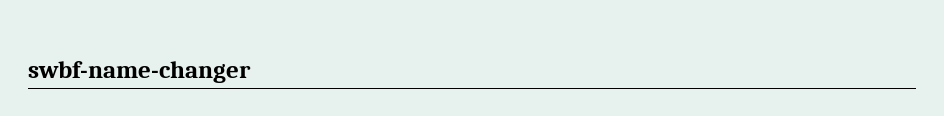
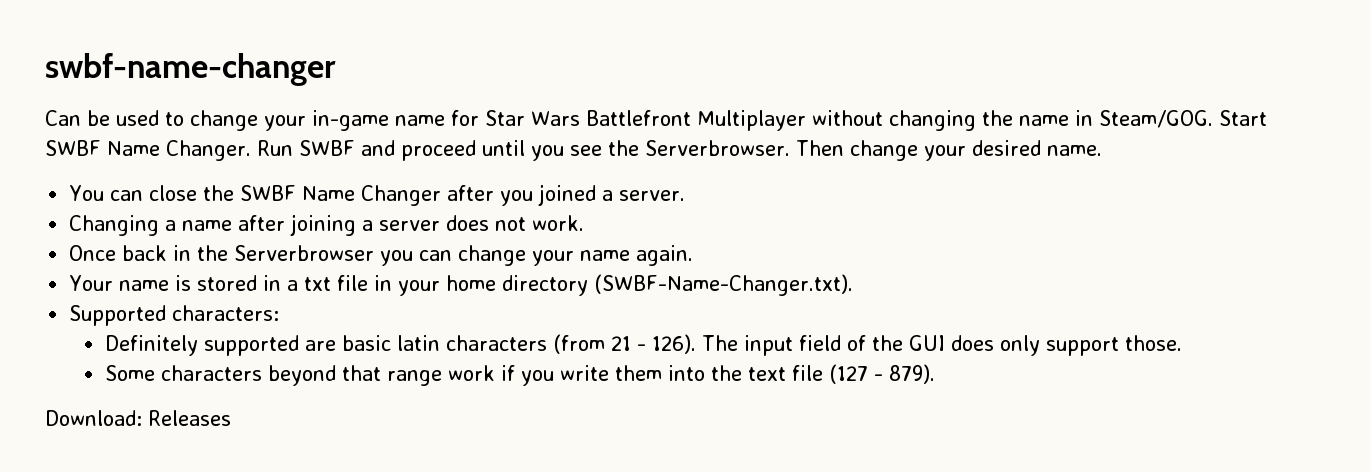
+ Can be used to change your in-game name for Star Wars Battlefront Multiplayer without changing the name in Steam/GOG. Start SWBF Name Changer. Run SWBF and proceed until you see the Serverbrowser. Then change your desired name.
+ You can close the SWBF Name Changer after you joined a server.
+ Changing a name after joining a server does not work.
+ Once back in the Serverbrowser you can change your name again.
+ Your name is stored in a txt file in your home directory (SWBF-Name-Changer.txt).
+ Supported characters:
+ Definitely supported are basic latin characters (from 21 - 126). The input field of the GUI does only support those.
+ Some characters beyond that range work if you write them into the text file (127 - 879).
+ Download: Releases

